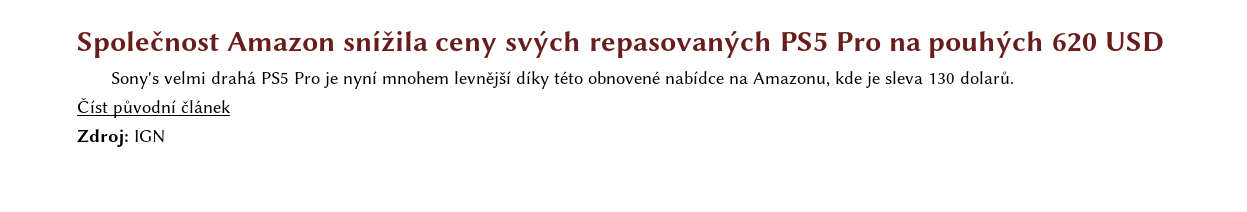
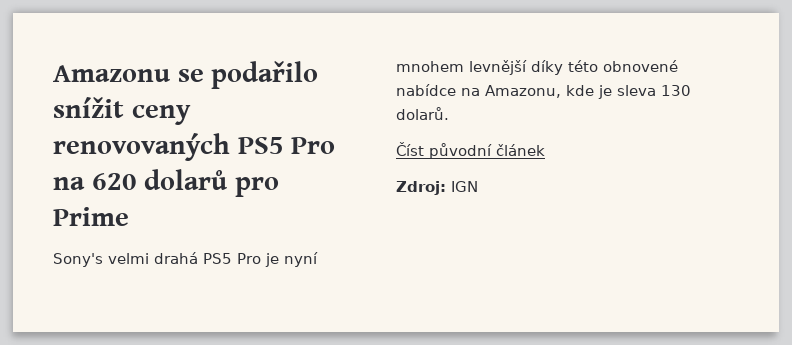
- Společnost Amazon snížila ceny svých repasovaných PS5 Pro na pouhých 620 USD
+ Amazonu se podařilo snížit ceny renovovaných PS5 Pro na 620 dolarů pro Prime

